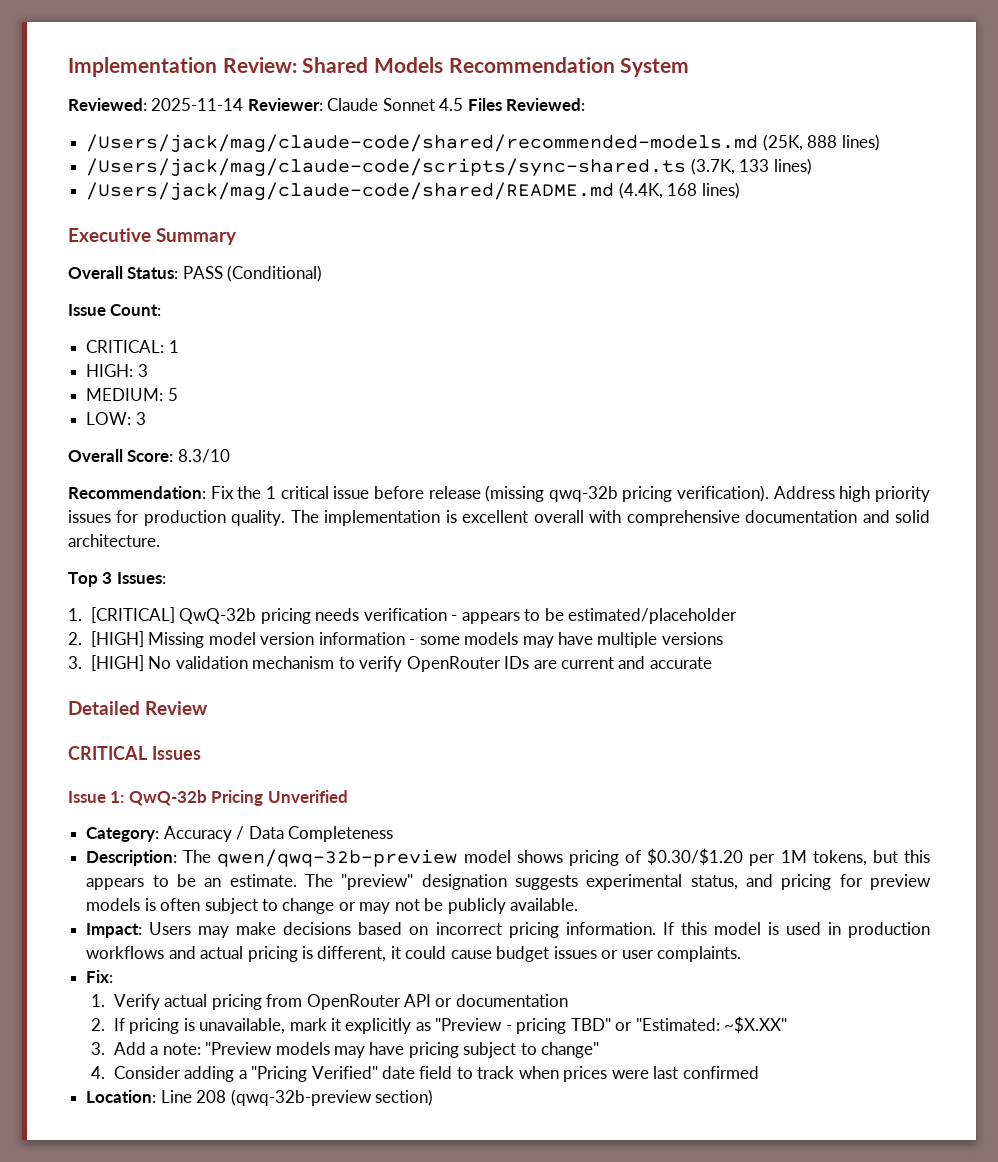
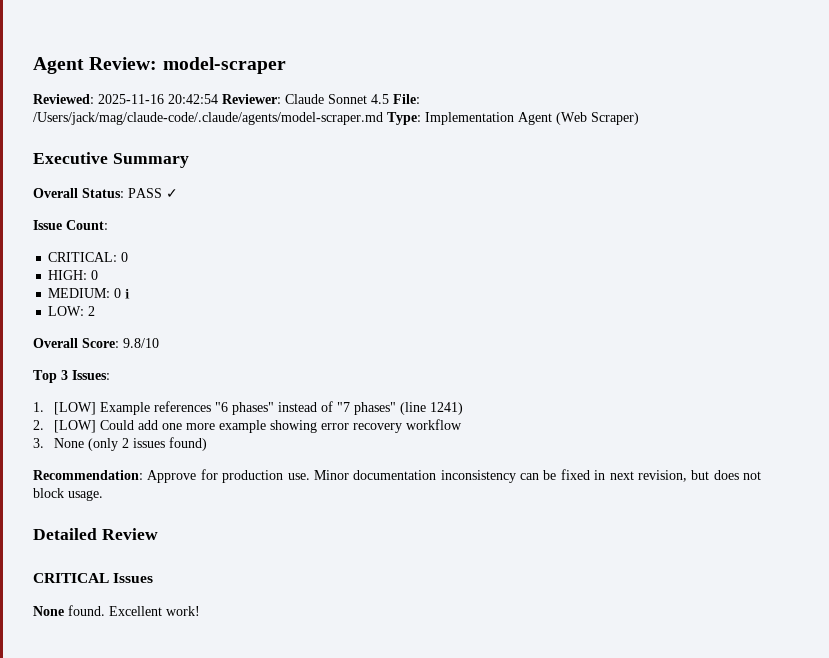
- Implementation Review: Shared Models Recommendation System
- Reviewed: 2025-11-14 Reviewer: Claude Sonnet 4.5 Files Reviewed:
- /Users/jack/mag/claude-code/shared/recommended-models.md (25K, 888 lines)
- /Users/jack/mag/claude-code/scripts/sync-shared.ts (3.7K, 133 lines)
- /Users/jack/mag/claude-code/shared/README.md (4.4K, 168 lines)
+ Agent Review: model-scraper
+ Reviewed: 2025-11-16 20:42:54 Reviewer: Claude Sonnet 4.5 File: /Users/jack/mag/claude-code/.claude/agents/model-scraper.md Type: Implementation Agent (Web Scraper)
- Overall Status: PASS (Conditional)
+ Overall Status: PASS ✓
- CRITICAL: 1
+ CRITICAL: 0
- HIGH: 3
+ HIGH: 0
- MEDIUM: 5
+ MEDIUM: 0 ℹ
- LOW: 3
+ LOW: 2
- Overall Score: 8.3/10
- Recommendation: Fix the 1 critical issue before release (missing qwq-32b pricing verification). Address high priority issues for production quality. The implementation is excellent overall with comprehensive documentation and solid architecture.
+ Overall Score: 9.8/10
  Top 3 Issues:
- 1. [CRITICAL] QwQ-32b pricing needs verification - appears to be estimated/placeholder
- 2. [HIGH] Missing model version information - some models may have multiple versions
- 3. [HIGH] No validation mechanism to verify OpenRouter IDs are current and accurate
+ 1. [LOW] Example references "6 phases" instead of "7 phases" (line 1241)
+ 2. [LOW] Could add one more example showing error recovery workflow
+ 3. None (only 2 issues found)
+ Recommendation: Approve for production use. Minor documentation inconsistency can be fixed in next revision, but does not block usage.
  Detailed Review
  CRITICAL Issues
- Issue 1: QwQ-32b Pricing Unverified
- Category: Accuracy / Data Completeness
- Description: The qwen/qwq-32b-preview model shows pricing of $0.30/$1.20 per 1M tokens, but this appears to be an estimate. The "preview" designation suggests experimental status, and pricing for preview models is often subject to change or may not be publicly available.
- Impact: Users may make decisions based on incorrect pricing information. If this model is used in production workflows and actual pricing is different, it could cause budget issues or user complaints.
- Fix:
- 1. Verify actual pricing from OpenRouter API or documentation
- 2. If pricing is unavailable, mark it explicitly as "Preview - pricing TBD" or "Estimated: ~$X.XX"
- 3. Add a note: "Preview models may have pricing subject to change"
- 4. Consider adding a "Pricing Verified" date field to track when prices were last confirmed
- Location: Line 208 (qwq-32b-preview section)
+ None found. Excellent work!

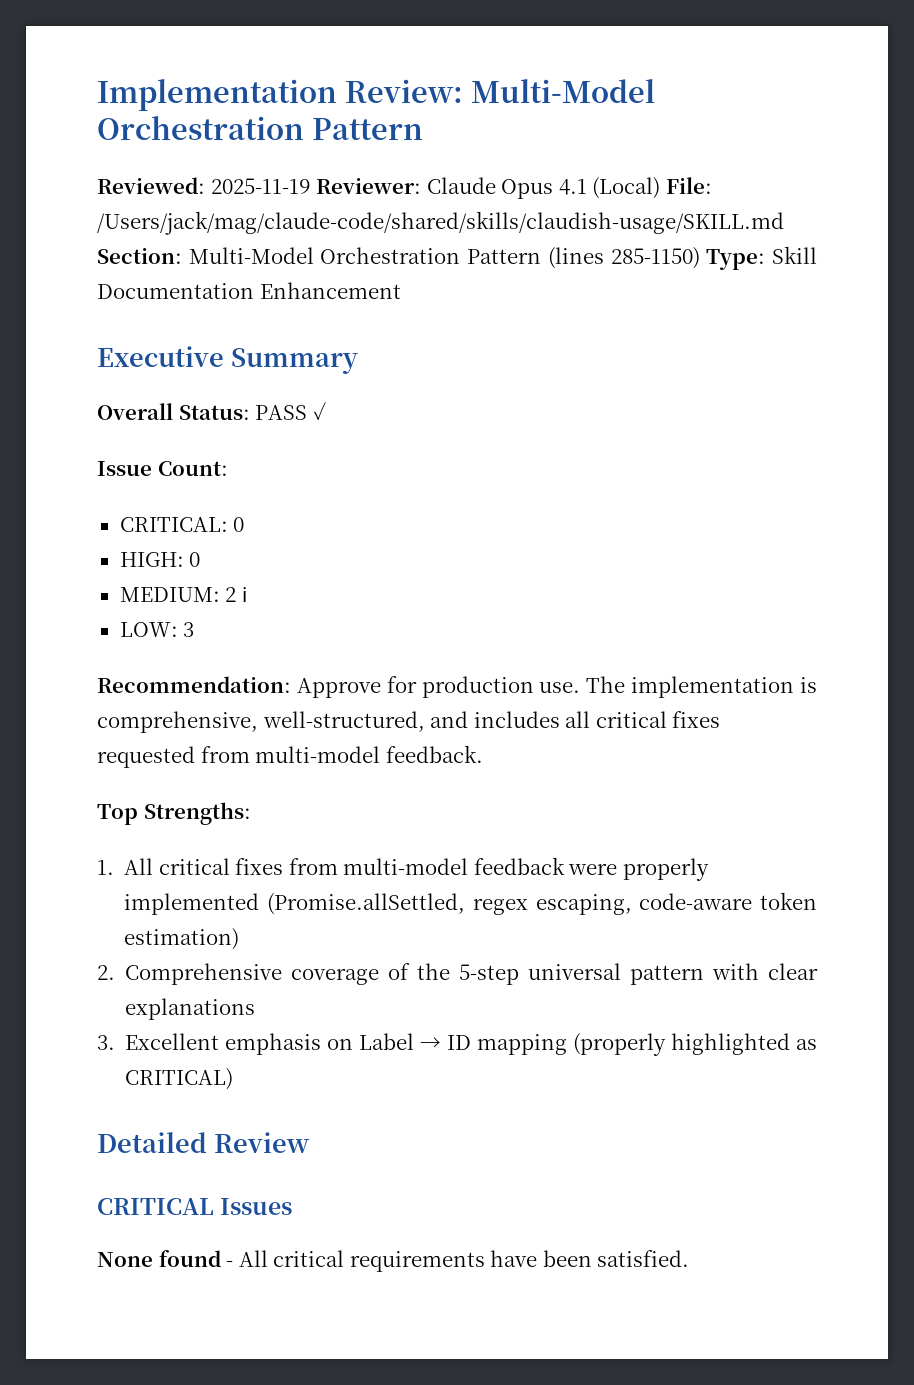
- Agent Review: model-scraper
- Reviewed: 2025-11-16 20:42:54 Reviewer: Claude Sonnet 4.5 File: /Users/jack/mag/claude-code/.claude/agents/model-scraper.md Type: Implementation Agent (Web Scraper)
+ Implementation Review: Multi-Model Orchestration Pattern
+ Reviewed: 2025-11-19 Reviewer: Claude Opus 4.1 (Local) File: /Users/jack/mag/claude-code/shared/skills/claudish-usage/SKILL.md Section: Multi-Model Orchestration Pattern (lines 285-1150) Type: Skill Documentation Enhancement
- MEDIUM: 0 ℹ
+ MEDIUM: 2 ℹ
- LOW: 2
- Overall Score: 9.8/10
- Top 3 Issues:
- 1. [LOW] Example references "6 phases" instead of "7 phases" (line 1241)
- 2. [LOW] Could add one more example showing error recovery workflow
- 3. None (only 2 issues found)
+ LOW: 3
- Minor documentation inconsistency can be fixed in next revision, but does not block usage.
+ The implementation is comprehensive, well-structured, and includes all critical fixes requested from multi-model feedback.
+ Top Strengths:
+ 1. All critical fixes from multi-model feedback were properly implemented (Promise.allSettled, regex escaping, code-aware token estimation)
+ 2. Comprehensive coverage of the 5-step universal pattern with clear explanations
+ 3. Excellent emphasis on Label → ID mapping (properly highlighted as CRITICAL)
- None found. Excellent work!
+ None found - All critical requirements have been satisfied.

